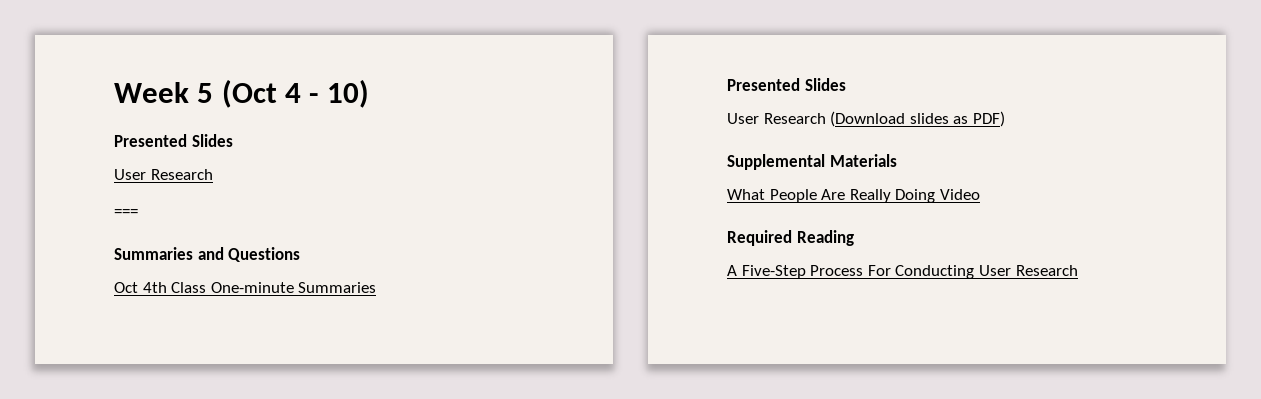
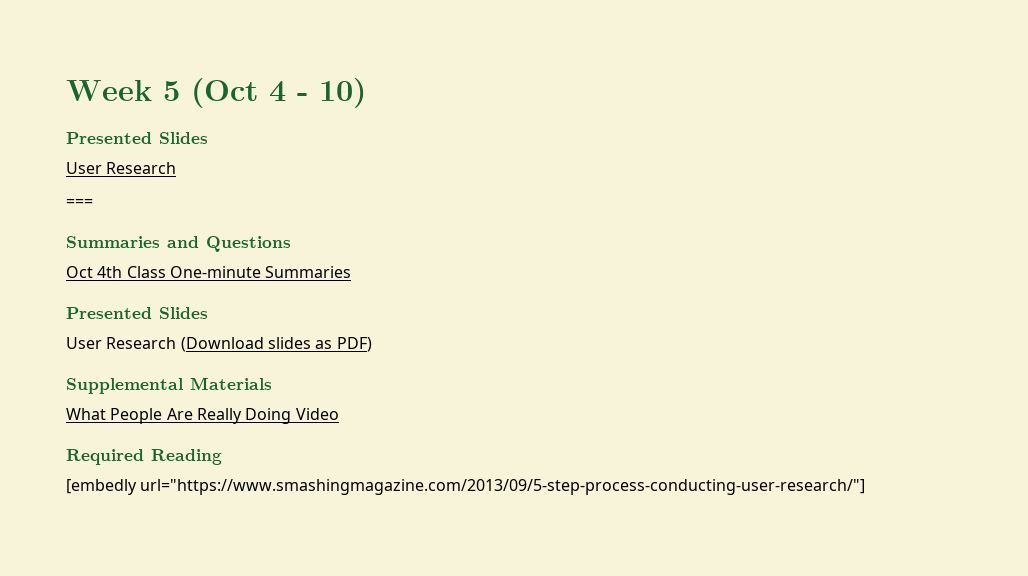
- A Five-Step Process For Conducting User Research
+ [embedly url="https://www.smashingmagazine.com/2013/09/5-step-process-conducting-user-research/"]

